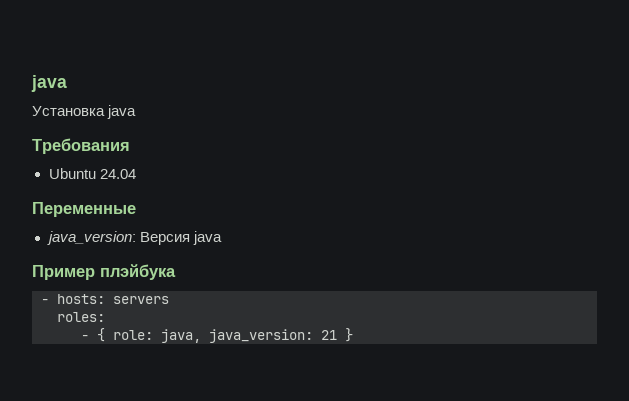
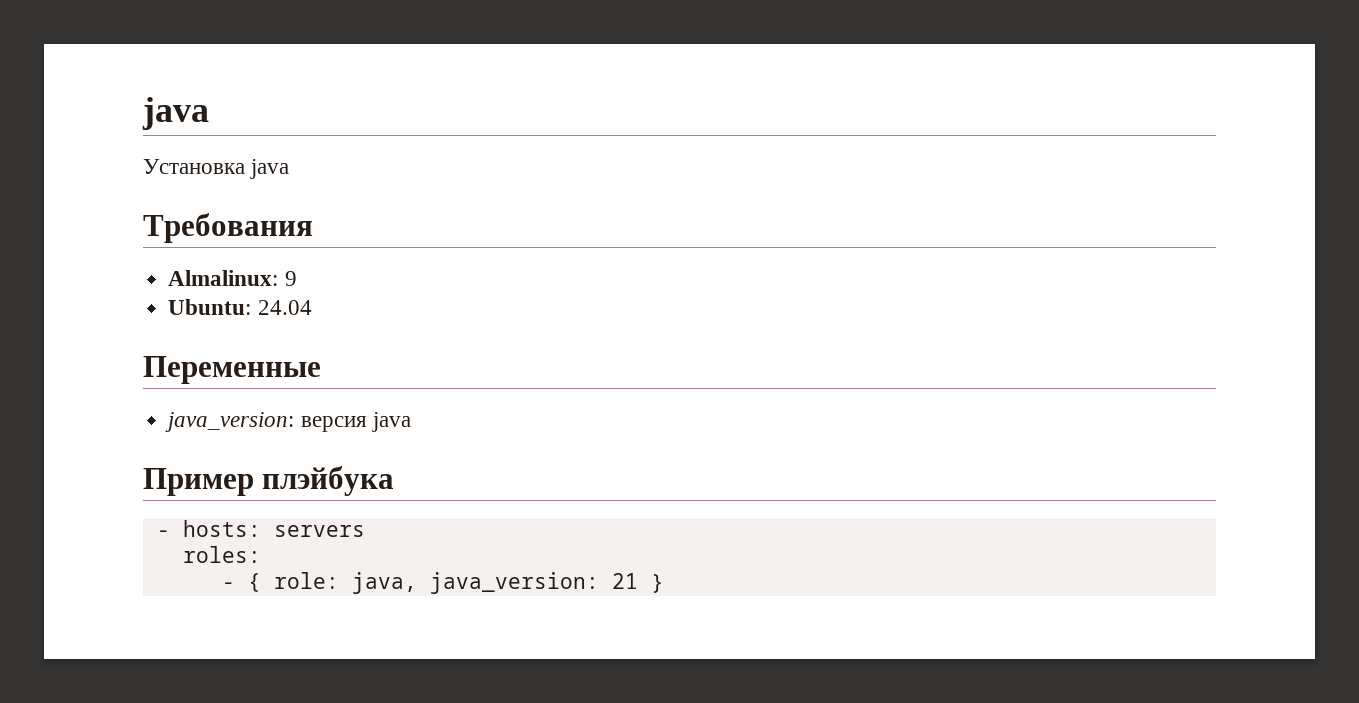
- Ubuntu 24.04
+ Almalinux: 9
+ Ubuntu: 24.04
- java_version: Версия java
+ java_version: версия java

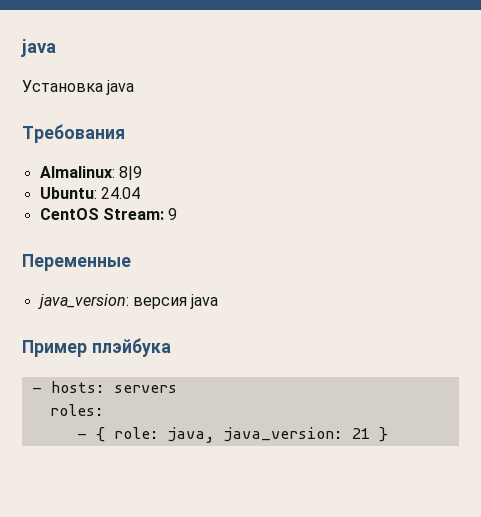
- Almalinux: 9
+ Almalinux: 8|9
+ CentOS Stream: 9

